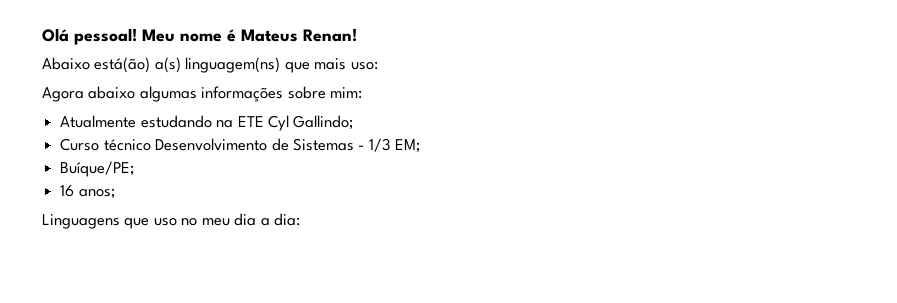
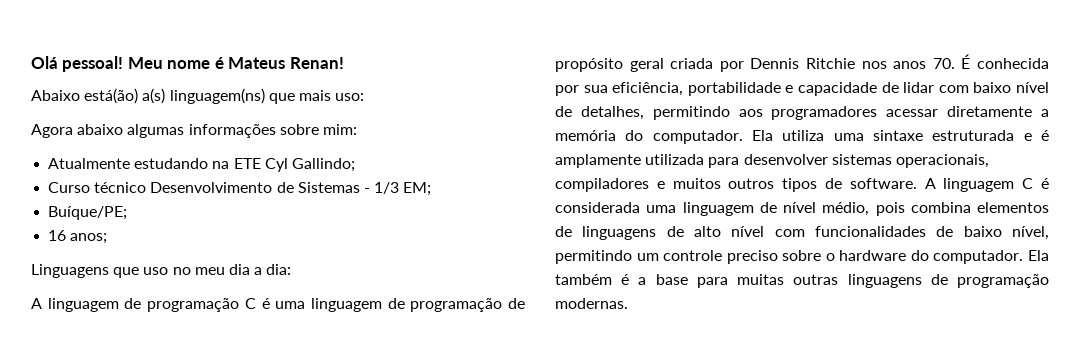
+ A linguagem de programação C é uma linguagem de programação de propósito geral criada por Dennis Ritchie nos anos 70. É conhecida por sua eficiência, portabilidade e capacidade de lidar com baixo nível de detalhes, permitindo aos programadores acessar diretamente a memória do computador. Ela utiliza uma sintaxe estruturada e é amplamente utilizada para desenvolver sistemas operacionais, compiladores e muitos outros tipos de software. A linguagem C é considerada uma linguagem de nível médio, pois combina elementos de linguagens de alto nível com funcionalidades de baixo nível, permitindo um controle preciso sobre o hardware do computador. Ela também é a base para muitas outras linguagens de programação modernas.

